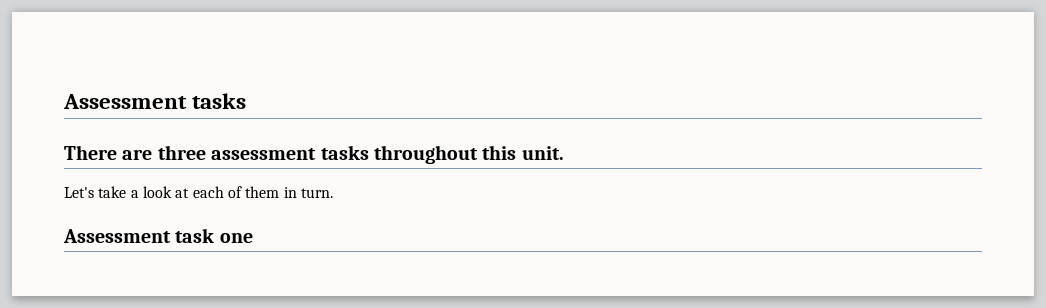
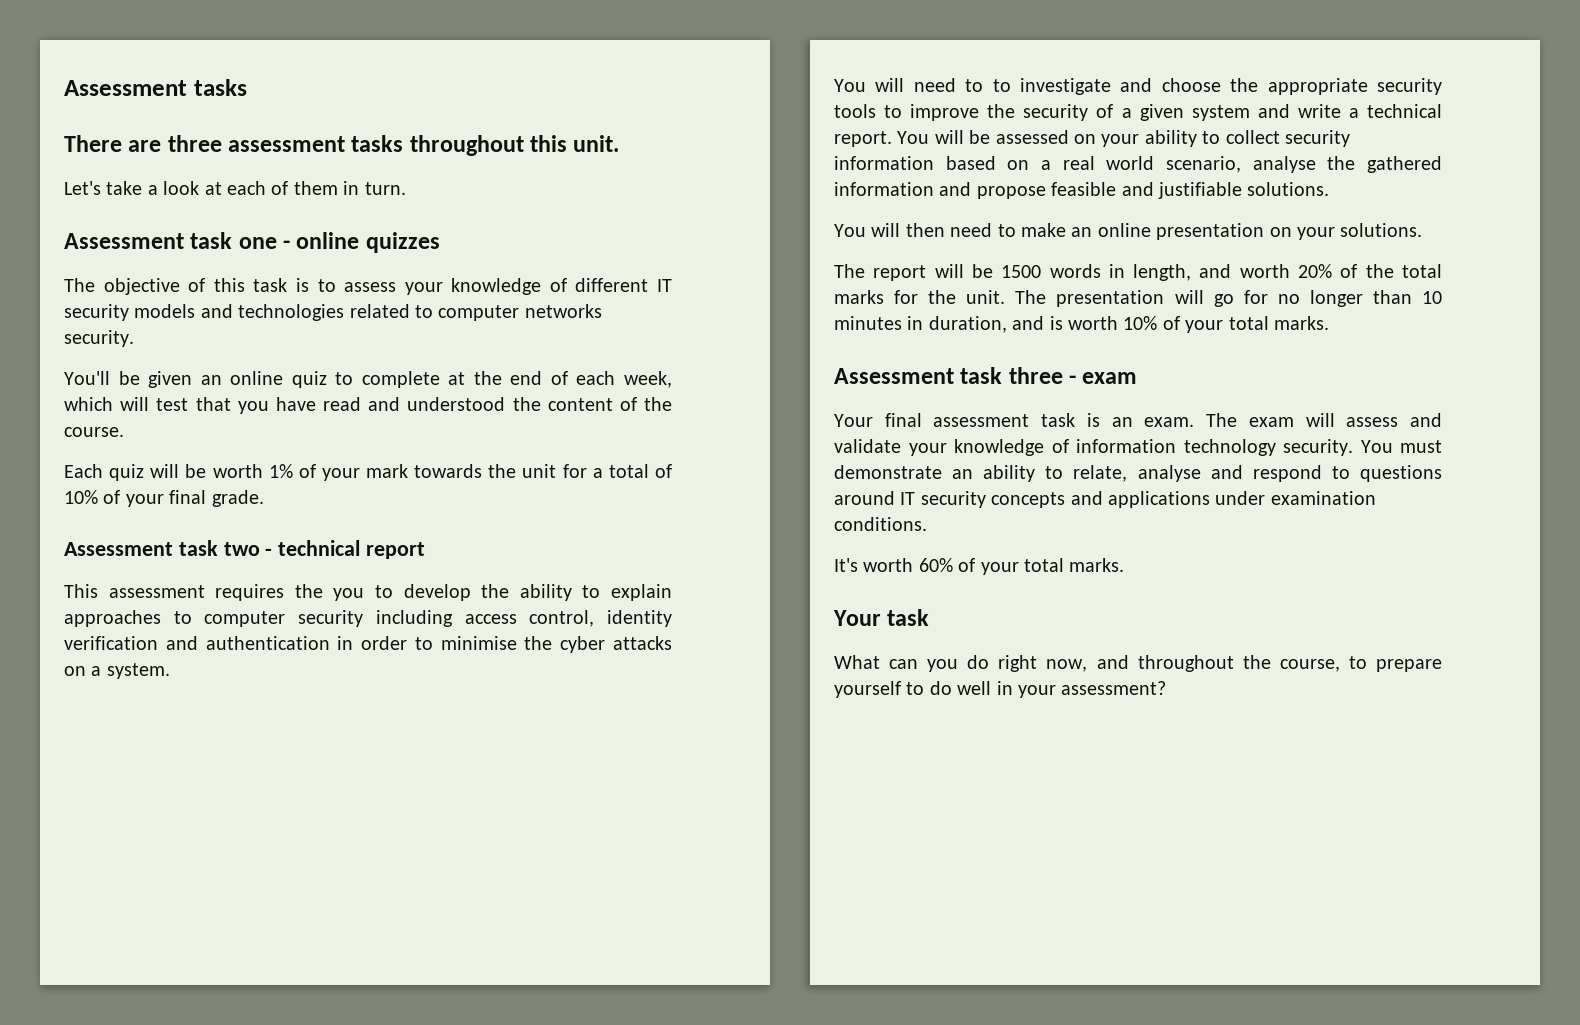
- Assessment task one
+ Assessment task one - online quizzes
+ The objective of this task is to assess your knowledge of different IT security models and technologies related to computer networks security.
+ You'll be given an online quiz to complete at the end of each week, which will test that you have read and understood the content of the course.
+ Each quiz will be worth 1% of your mark towards the unit for a total of 10% of your final grade.
+ Assessment task two - technical report
+ This assessment requires the you to develop the ability to explain approaches to computer security including access control, identity verification and authentication in order to minimise the cyber attacks on a system.
+ You will need to to investigate and choose the appropriate security tools to improve the security of a given system and write a technical report. You will be assessed on your ability to collect security information based on a real world scenario, analyse the gathered information and propose feasible and justifiable solutions.
+ You will then need to make an online presentation on your solutions.
+ The report will be 1500 words in length, and worth 20% of the total marks for the unit. The presentation will go for no longer than 10 minutes in duration, and is worth 10% of your total marks.
+ Assessment task three - exam
+ Your final assessment task is an exam. The exam will assess and validate your knowledge of information technology security. You must demonstrate an ability to relate, analyse and respond to questions around IT security concepts and applications under examination conditions.
+ It's worth 60% of your total marks.
+ Your task
+ What can you do right now, and throughout the course, to prepare yourself to do well in your assessment?

